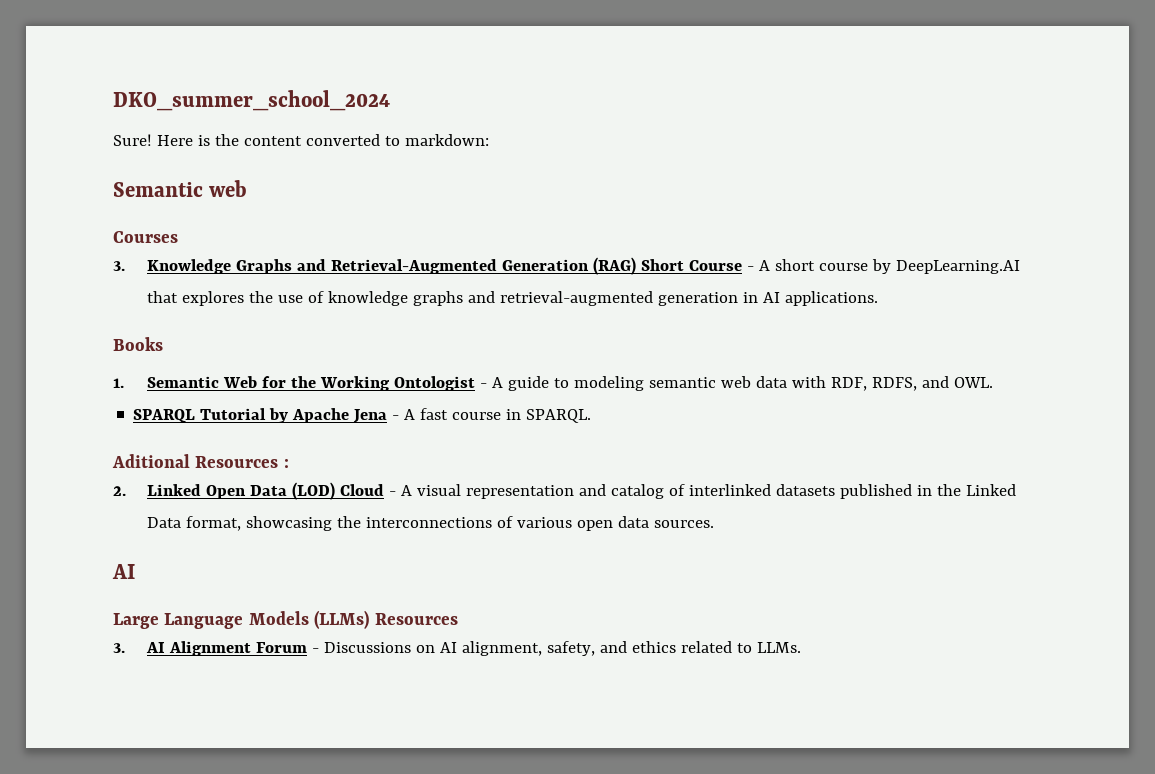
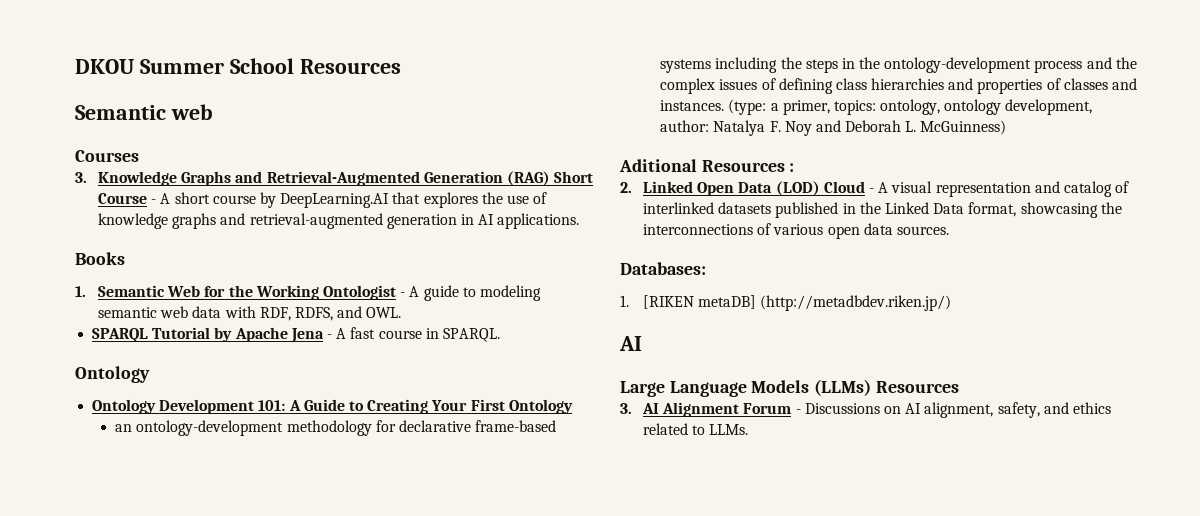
- DKO_summer_school_2024
- Sure! Here is the content converted to markdown:
+ DKOU Summer School Resources
  SPARQL Tutorial by Apache Jena - A fast course in SPARQL.
+ Ontology
+ Ontology Development 101: A Guide to Creating Your First Ontology
+ an ontology-development methodology for declarative frame-based systems including the steps in the ontology-development process and the complex issues of defining class hierarchies and properties of classes and instances. (type: a primer, topics: ontology, ontology development, author: Natalya F. Noy and Deborah L. McGuinness)
+ Databases:
+ 1. [RIKEN metaDB] (http://metadbdev.riken.jp/)

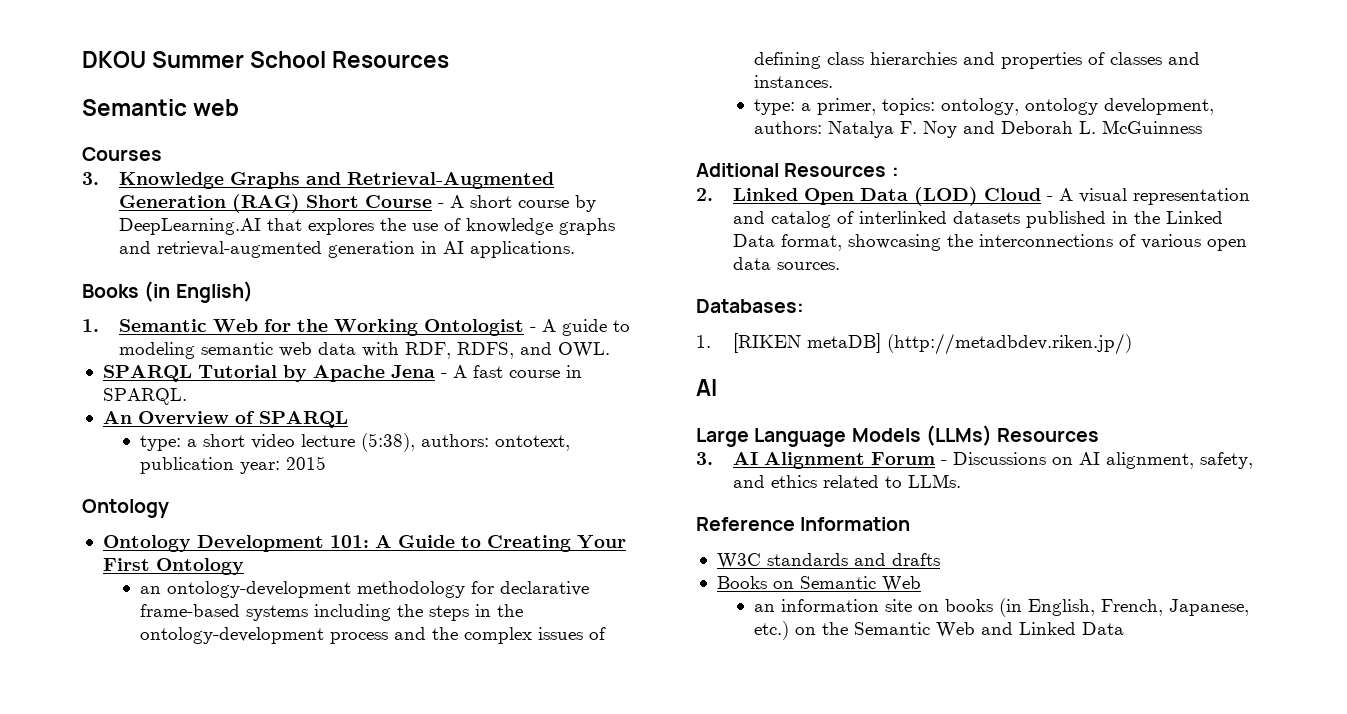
- Books
+ Books (in English)
+ An Overview of SPARQL
+ type: a short video lecture (5:38), authors: ontotext, publication year: 2015
- an ontology-development methodology for declarative frame-based systems including the steps in the ontology-development process and the complex issues of defining class hierarchies and properties of classes and instances. (type: a primer, topics: ontology, ontology development, author: Natalya F. Noy and Deborah L. McGuinness)
+ an ontology-development methodology for declarative frame-based systems including the steps in the ontology-development process and the complex issues of defining class hierarchies and properties of classes and instances.
+ type: a primer, topics: ontology, ontology development, authors: Natalya F. Noy and Deborah L. McGuinness
+ Reference Information
+ W3C standards and drafts
+ Books on Semantic Web
+ an information site on books (in English, French, Japanese, etc.) on the Semantic Web and Linked Data

